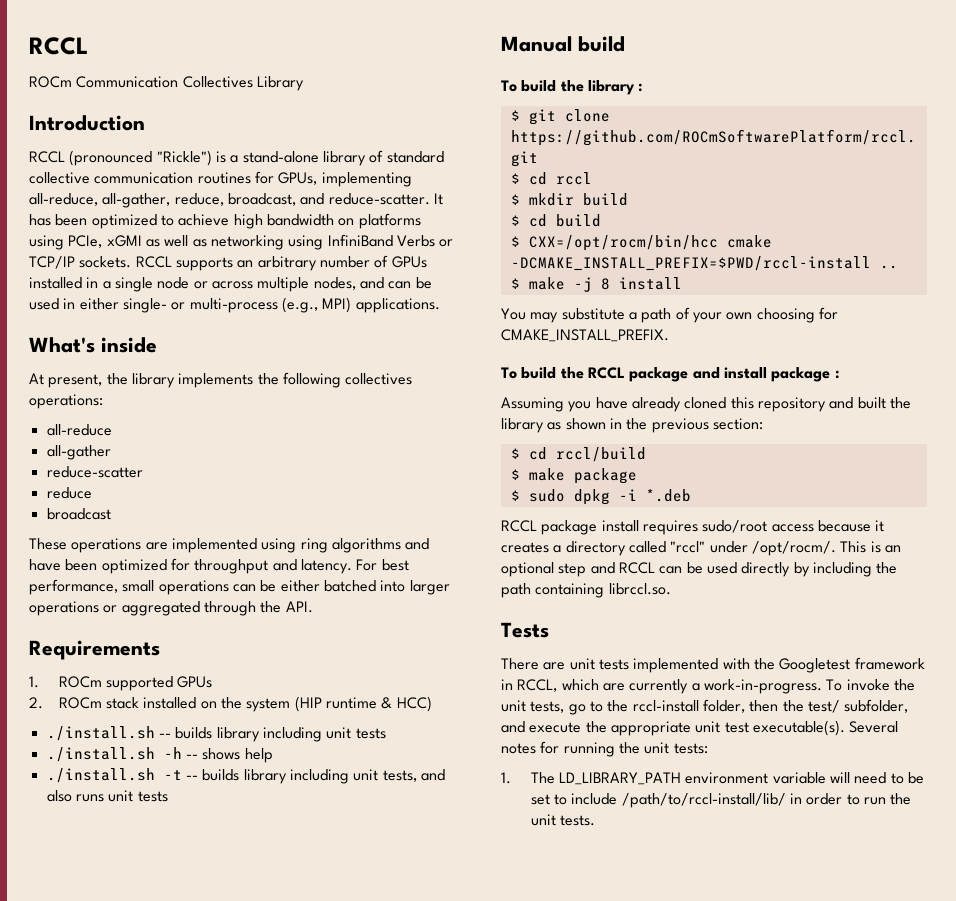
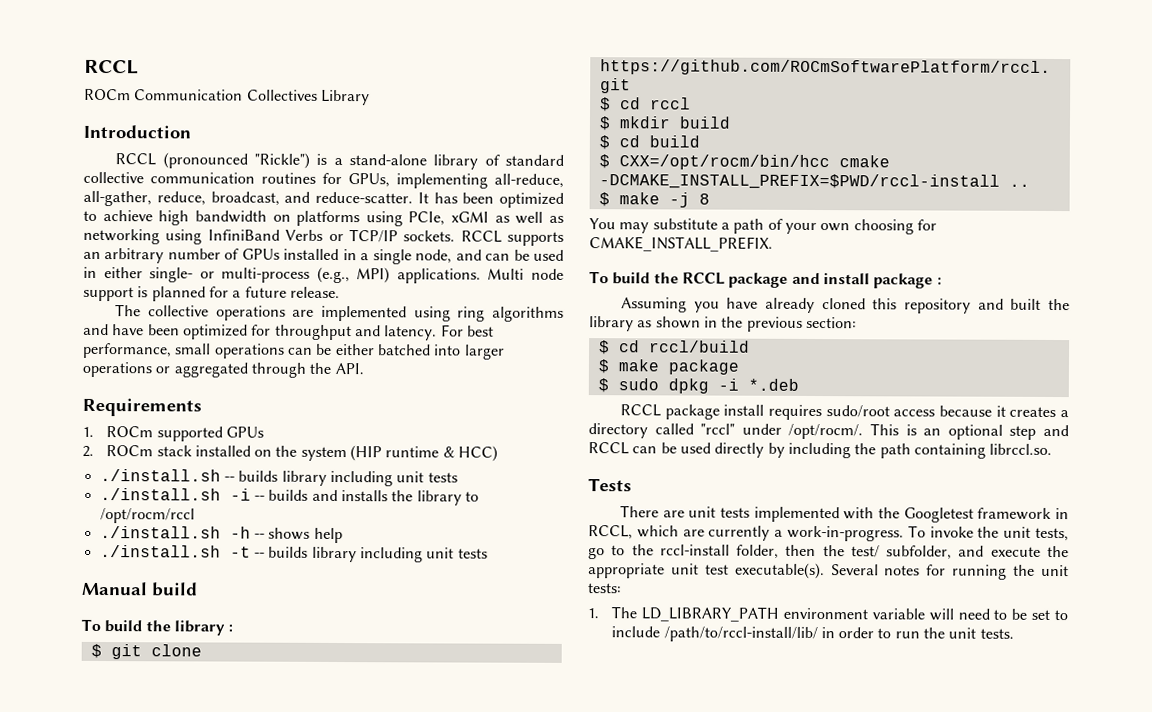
- RCCL supports an arbitrary number of GPUs installed in a single node or across multiple nodes, and can be used in either single- or multi-process (e.g., MPI) applications.
- What's inside
- At present, the library implements the following collectives operations:
- all-reduce
- all-gather
- reduce-scatter
- reduce
- broadcast
- These operations are implemented using ring algorithms and have been optimized for throughput and latency.
+ RCCL supports an arbitrary number of GPUs installed in a single node, and can be used in either single- or multi-process (e.g., MPI) applications. Multi node support is planned for a future release.
+ The collective operations are implemented using ring algorithms and have been optimized for throughput and latency.
+ ./install.sh -i -- builds and installs the library to /opt/rocm/rccl
- ./install.sh -t -- builds library including unit tests, and also runs unit tests
+ ./install.sh -t -- builds library including unit tests
- $ make -j 8 install
+ $ make -j 8

